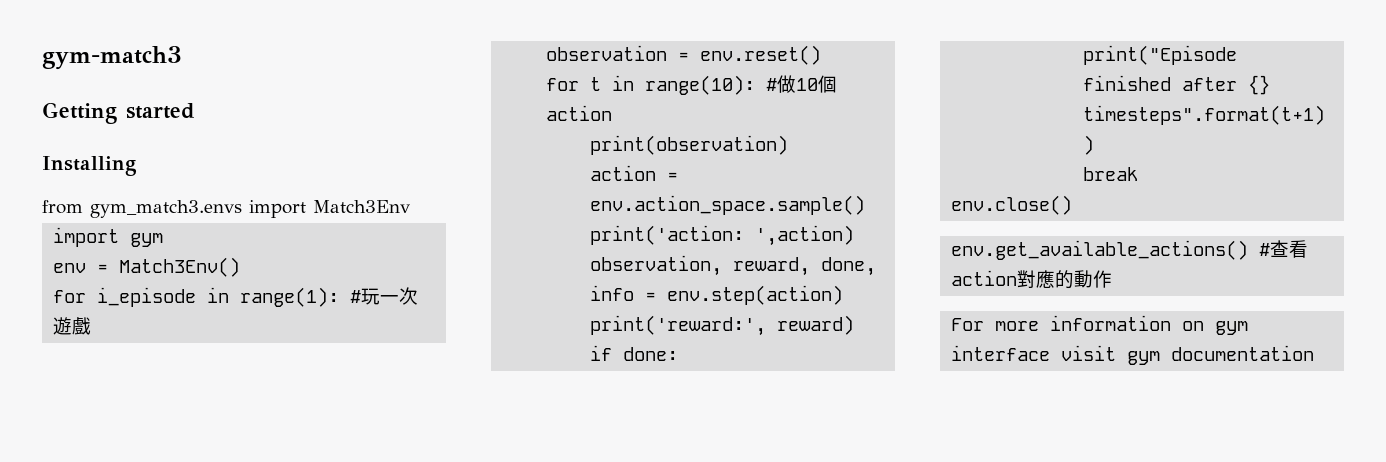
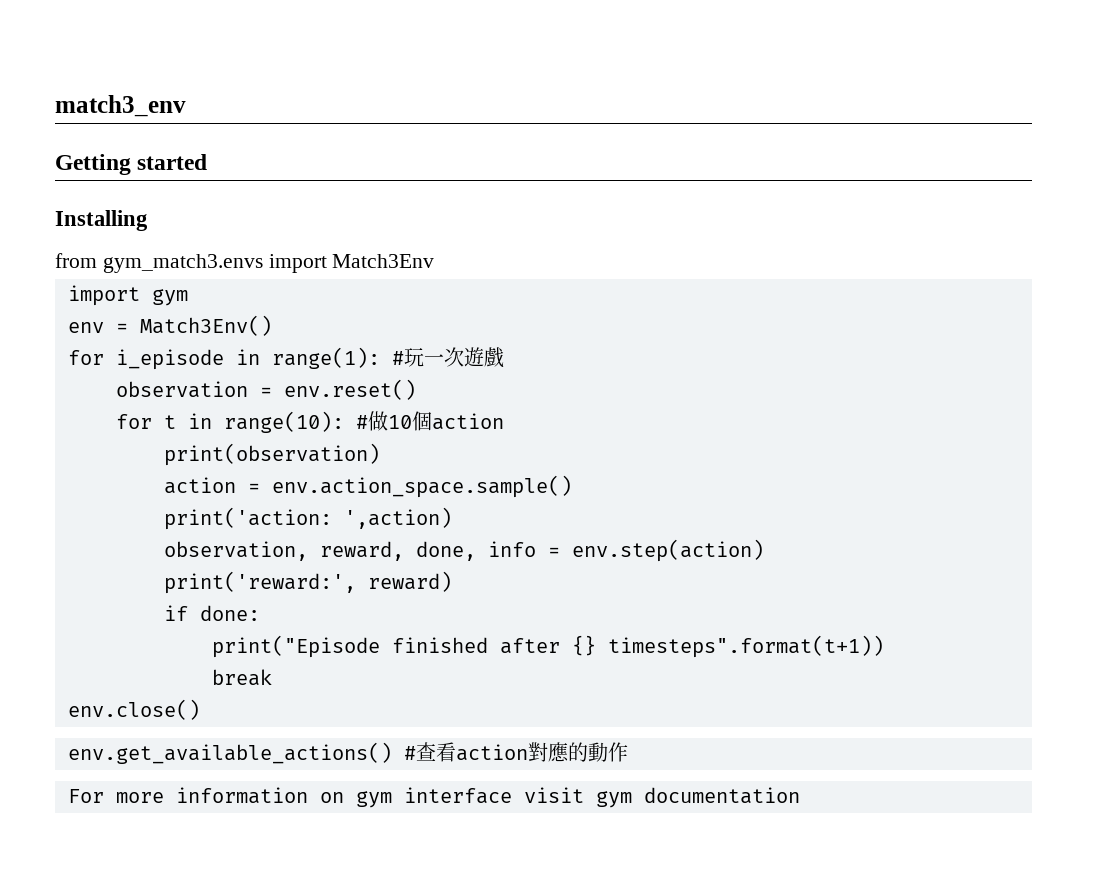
- gym-match3
+ match3_env

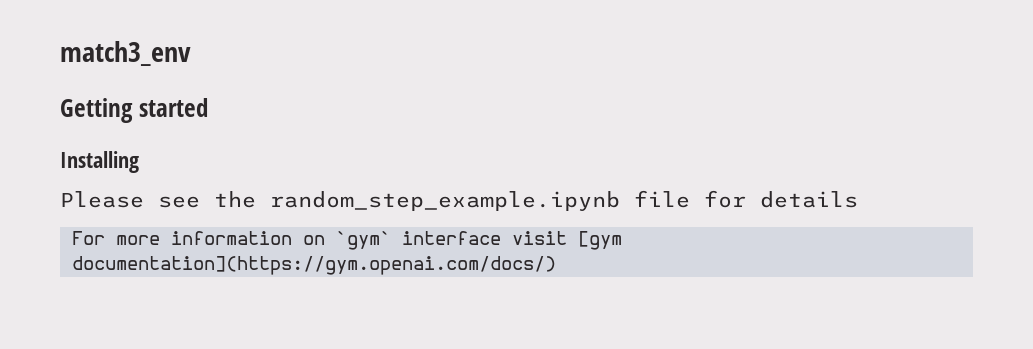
- from gym_match3.envs import Match3Env
- import gym
- env = Match3Env()
- for i_episode in range(1): #玩一次遊戲
- observation = env.reset()
- for t in range(10): #做10個action
- print(observation)
- action = env.action_space.sample()
- print('action: ',action)
- observation, reward, done, info = env.step(action)
- print('reward:', reward)
- if done:
- print("Episode finished after {} timesteps".format(t+1))
- break
- env.close()
- env.get_available_actions() #查看action對應的動作
+ Please see the random_step_example.ipynb file for details
- For more information on gym interface visit gym documentation
+ For more information on `gym` interface visit [gym documentation](https://gym.openai.com/docs/)

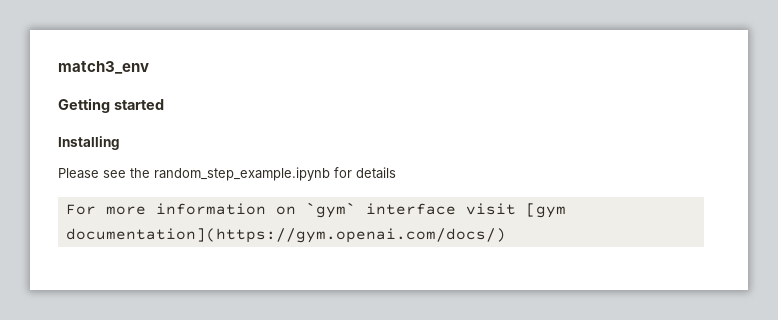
- Please see the random_step_example.ipynb file for details
+ Please see the random_step_example.ipynb for details

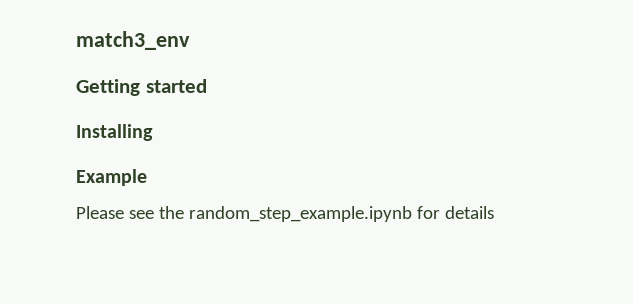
+ Example
- For more information on `gym` interface visit [gym documentation](https://gym.openai.com/docs/)

